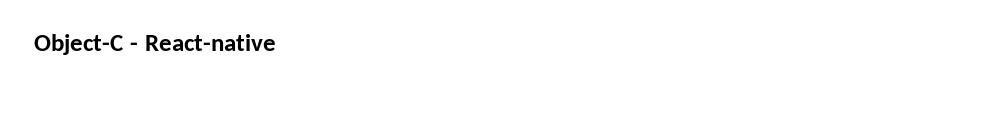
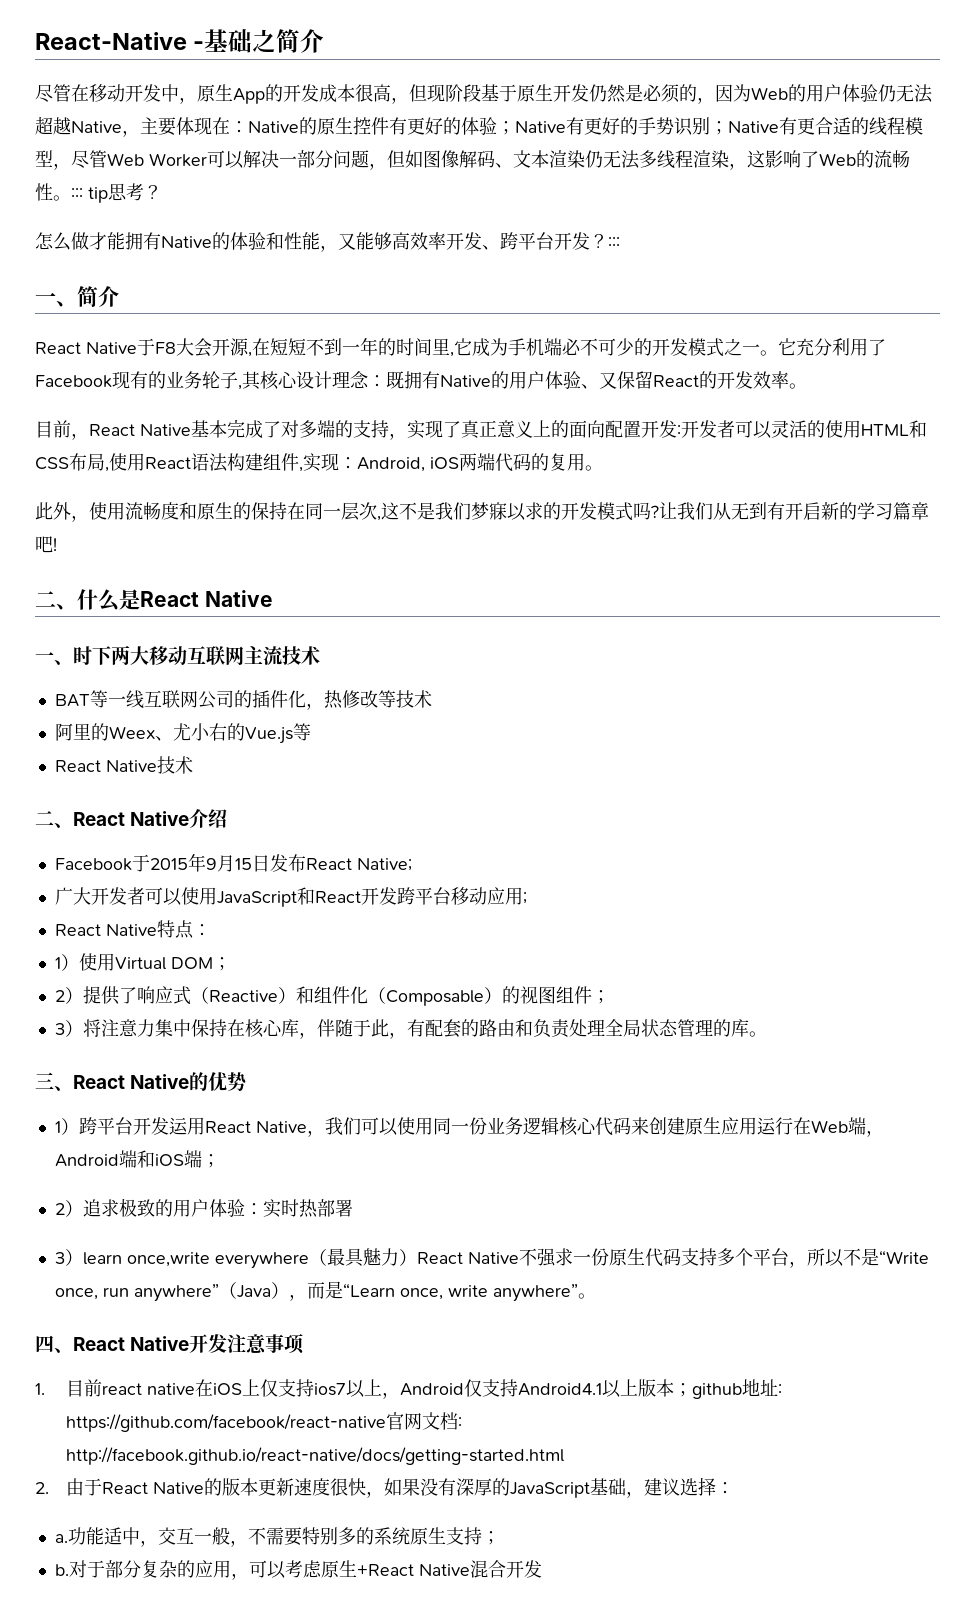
- Object-C - React-native
+ React-Native -基础之简介
+ 尽管在移动开发中，原生App的开发成本很高，但现阶段基于原生开发仍然是必须的，因为Web的用户体验仍无法超越Native，主要体现在：Native的原生控件有更好的体验；Native有更好的手势识别；Native有更合适的线程模型，尽管Web Worker可以解决一部分问题，但如图像解码、文本渲染仍无法多线程渲染，这影响了Web的流畅性。::: tip思考？
+ 怎么做才能拥有Native的体验和性能，又能够高效率开发、跨平台开发？:::
+ 一、简介
+ React Native于F8大会开源,在短短不到一年的时间里,它成为手机端必不可少的开发模式之一。它充分利用了Facebook现有的业务轮子,其核心设计理念：既拥有Native的用户体验、又保留React的开发效率。
+ 目前，React Native基本完成了对多端的支持，实现了真正意义上的面向配置开发:开发者可以灵活的使用HTML和CSS布局,使用React语法构建组件,实现：Android, iOS两端代码的复用。
+ 此外，使用流畅度和原生的保持在同一层次,这不是我们梦寐以求的开发模式吗?让我们从无到有开启新的学习篇章吧!
+ 二、什么是React Native
+ 一、时下两大移动互联网主流技术
+ BAT等一线互联网公司的插件化，热修改等技术
+ 阿里的Weex、尤小右的Vue.js等
+ React Native技术
+ 二、React Native介绍
+ Facebook于2015年9月15日发布React Native;
+ 广大开发者可以使用JavaScript和React开发跨平台移动应用;
+ React Native特点：
+ 1）使用Virtual DOM；
+ 2）提供了响应式（Reactive）和组件化（Composable）的视图组件；
+ 3）将注意力集中保持在核心库，伴随于此，有配套的路由和负责处理全局状态管理的库。
+ 三、React Native的优势
+ 1）跨平台开发运用React Native，我们可以使用同一份业务逻辑核心代码来创建原生应用运行在Web端，Android端和iOS端；
+ 2）追求极致的用户体验：实时热部署
+ 3）learn once,write everywhere（最具魅力）React Native不强求一份原生代码支持多个平台，所以不是“Write once, run anywhere”（Java），而是“Learn once, write anywhere”。
+ 四、React Native开发注意事项
+ 1.目前react native在iOS上仅支持ios7以上，Android仅支持Android4.1以上版本；github地址: https://github.com/facebook/react-native官网文档: http://facebook.github.io/react-native/docs/getting-started.html
+ 2.由于React Native的版本更新速度很快，如果没有深厚的JavaScript基础，建议选择：
+ a.功能适中，交互一般，不需要特别多的系统原生支持；
+ b.对于部分复杂的应用，可以考虑原生+React Native混合开发

